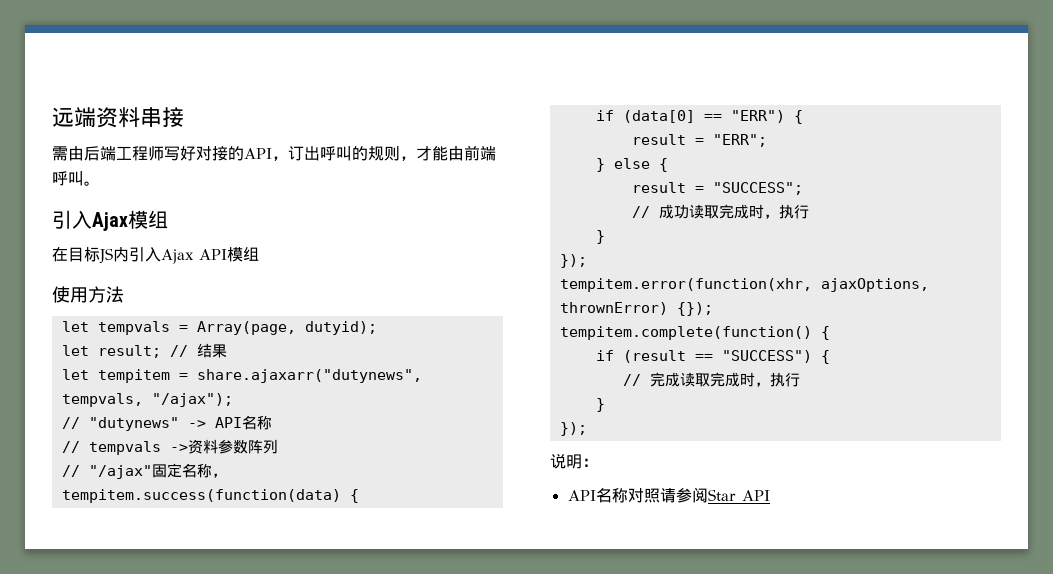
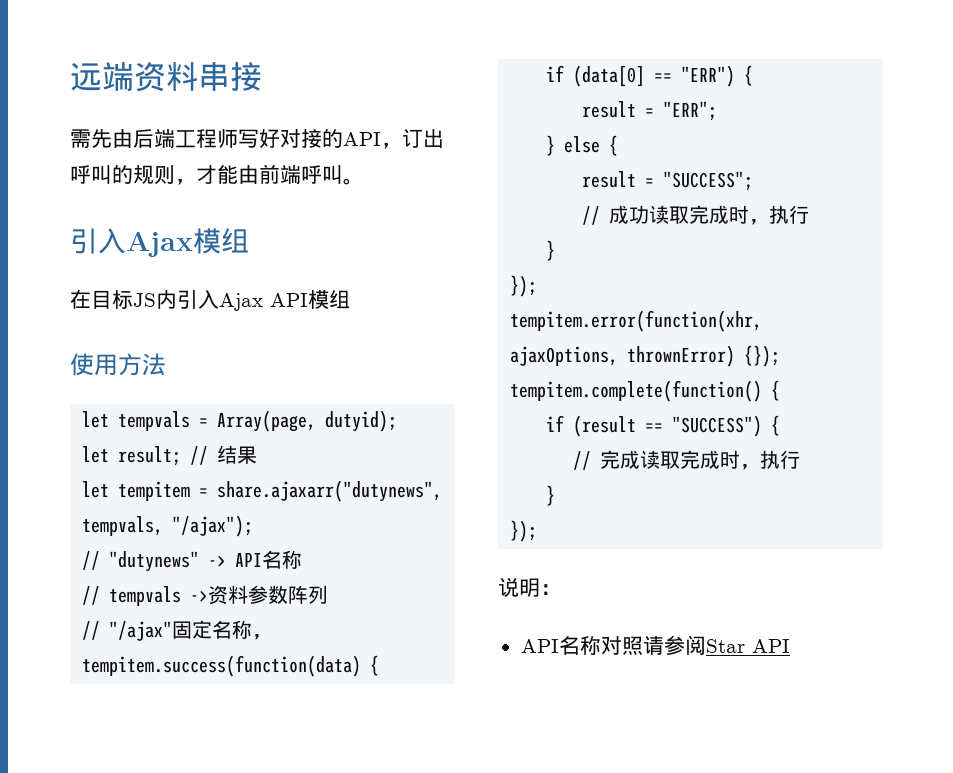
- 需由后端工程师写好对接的API，订出呼叫的规则，才能由前端呼叫。
+ 需先由后端工程师写好对接的API，订出呼叫的规则，才能由前端呼叫。

